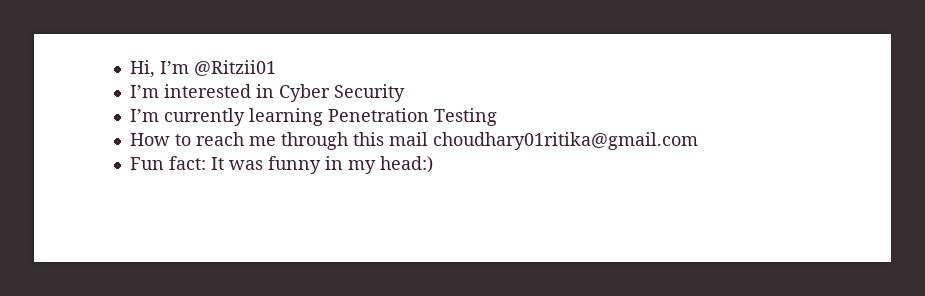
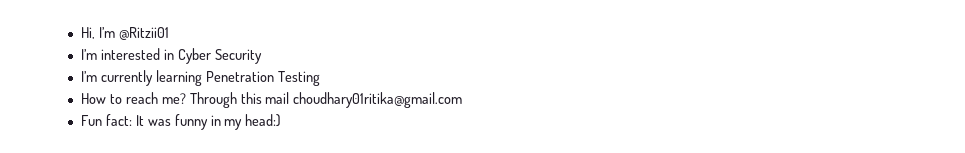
- How to reach me through this mail choudhary01ritika@gmail.com
+ How to reach me? Through this mail choudhary01ritika@gmail.com

